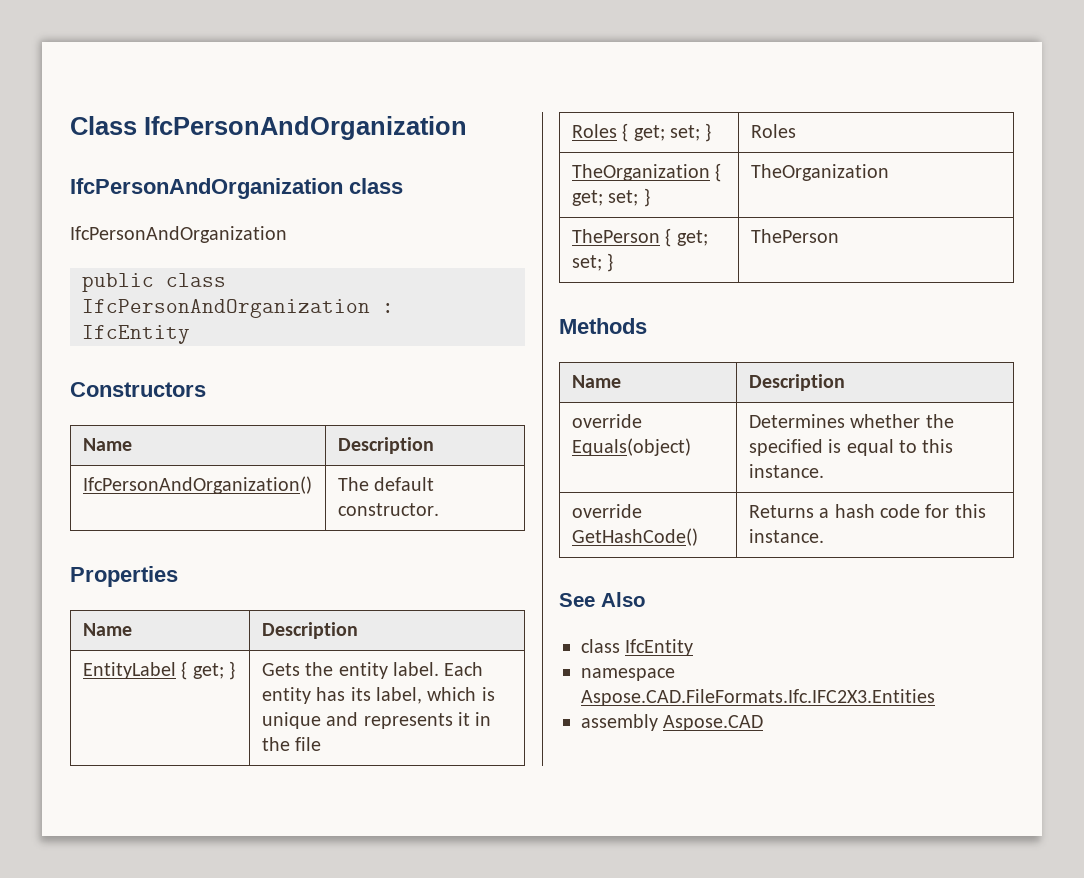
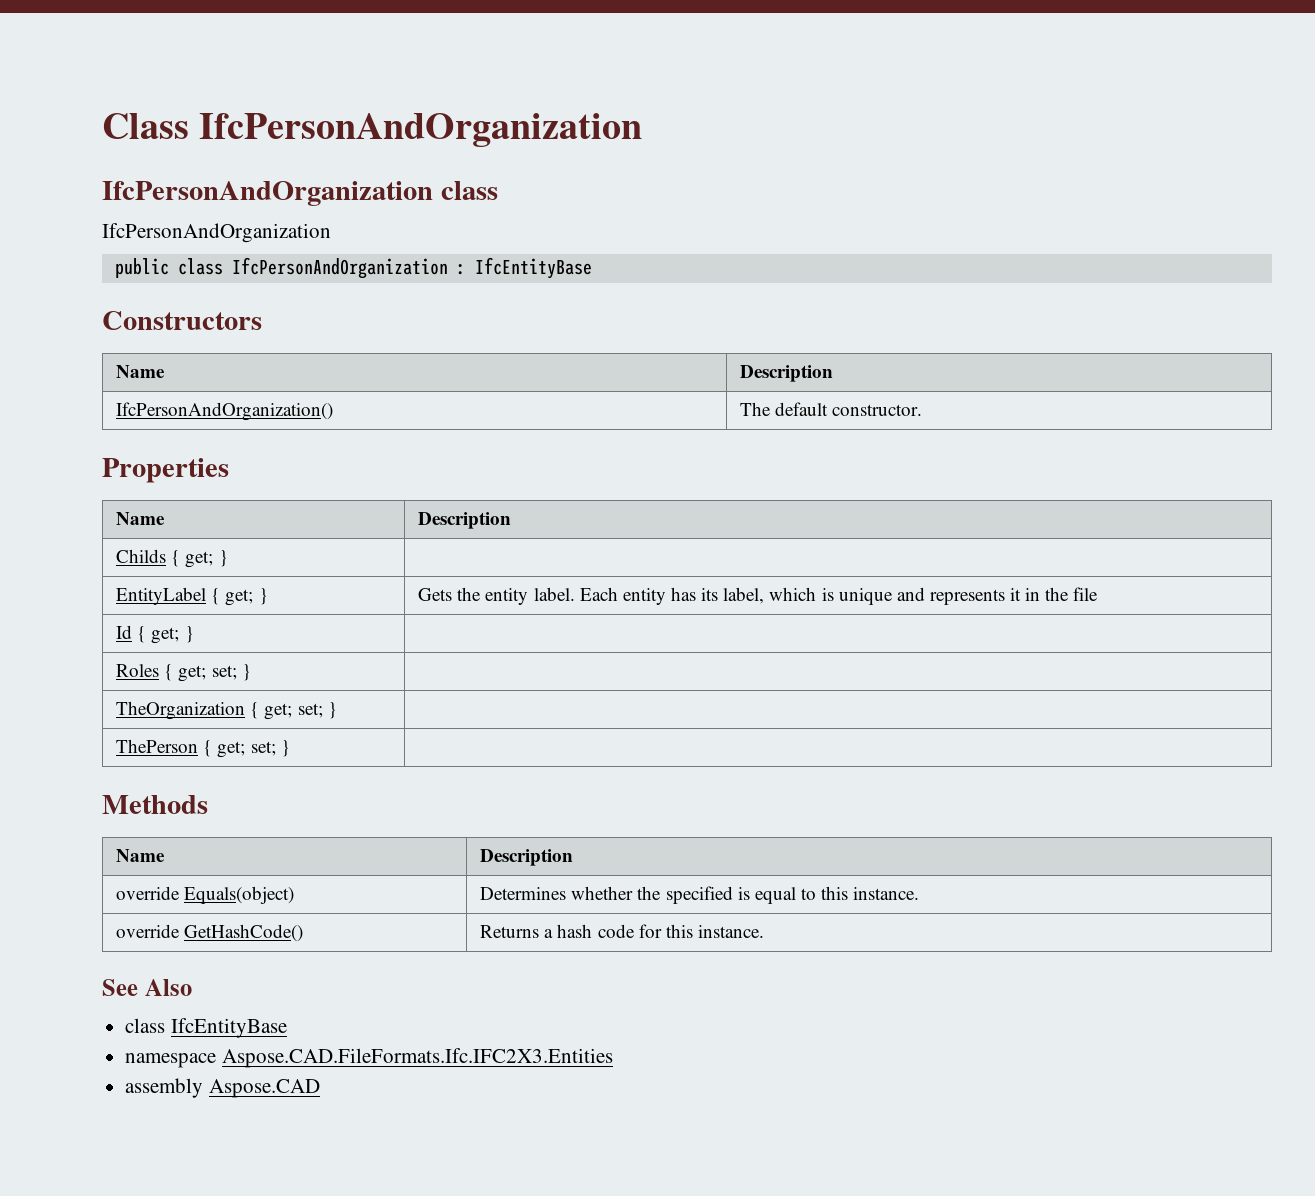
- public class IfcPersonAndOrganization : IfcEntity
+ public class IfcPersonAndOrganization : IfcEntityBase
+ Childs { get; } |
+ Id { get; } |
- Roles { get; set; } | Roles
+ Roles { get; set; } |
- TheOrganization { get; set; } | TheOrganization
+ TheOrganization { get; set; } |
- ThePerson { get; set; } | ThePerson
+ ThePerson { get; set; } |
- class IfcEntity
+ class IfcEntityBase

